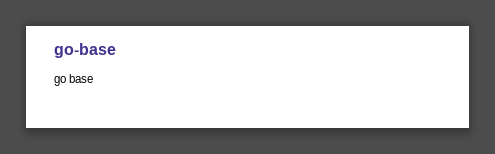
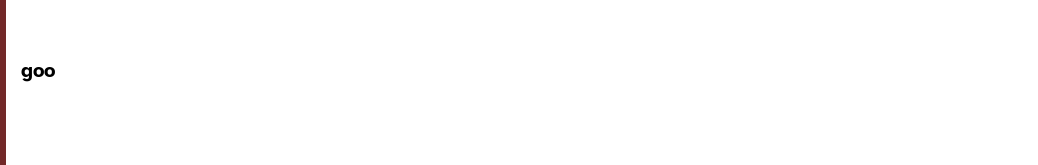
- go-base
- go base
+ goo

